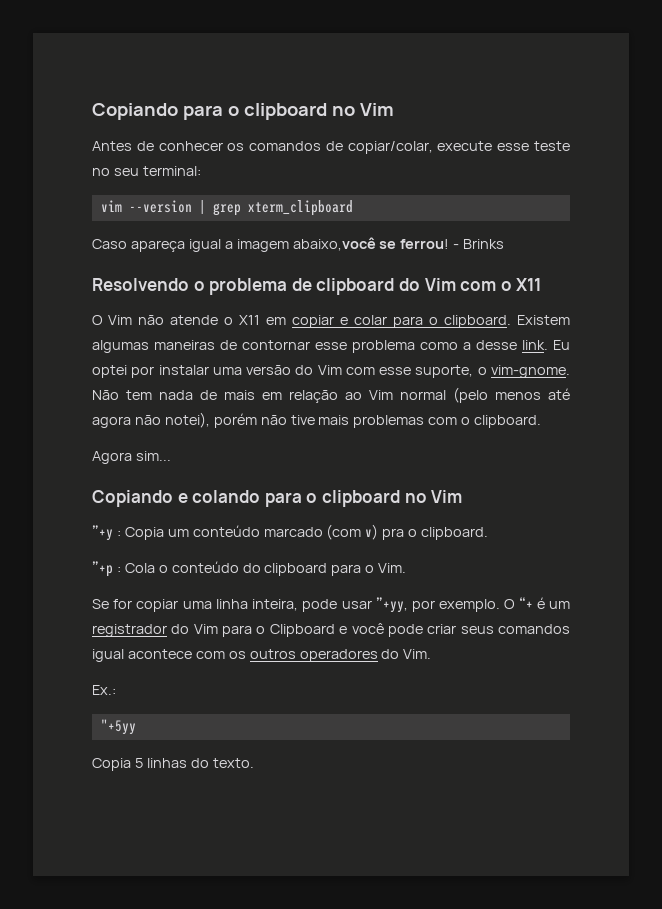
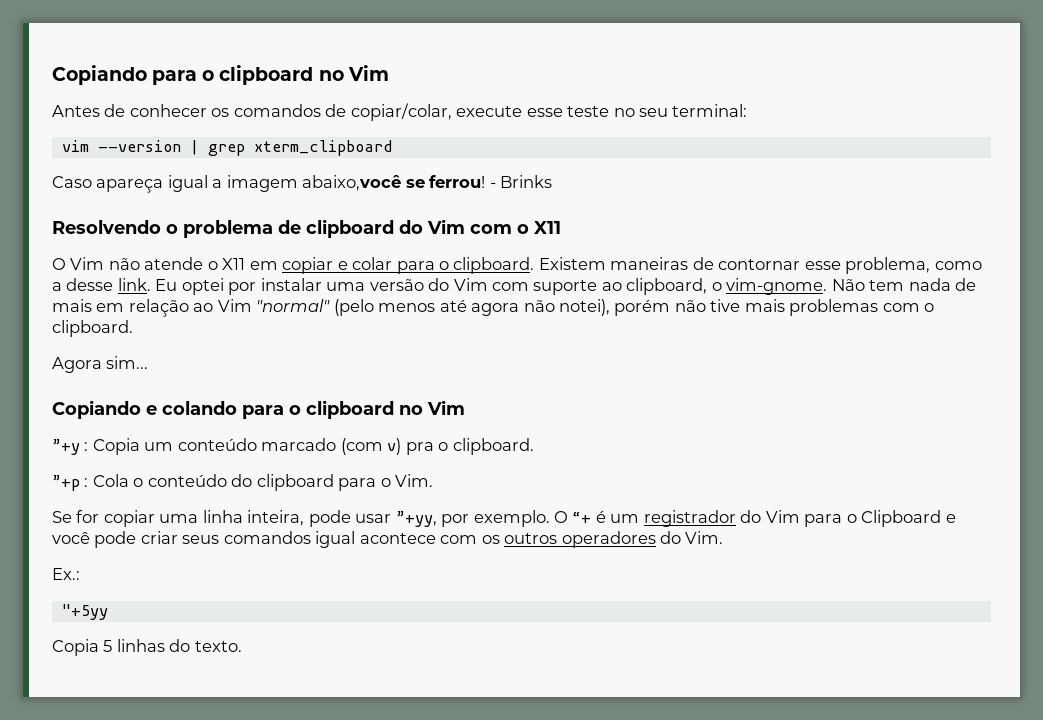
- Existem algumas maneiras de contornar esse problema como a desse link.
+ Existem maneiras de contornar esse problema, como a desse link.
- Eu optei por instalar uma versão do Vim com esse suporte, o vim-gnome.
+ Eu optei por instalar uma versão do Vim com suporte ao clipboard, o vim-gnome.
- Não tem nada de mais em relação ao Vim normal (pelo menos até agora não notei), porém não tive mais problemas com o clipboard.
+ Não tem nada de mais em relação ao Vim "normal" (pelo menos até agora não notei), porém não tive mais problemas com o clipboard.

